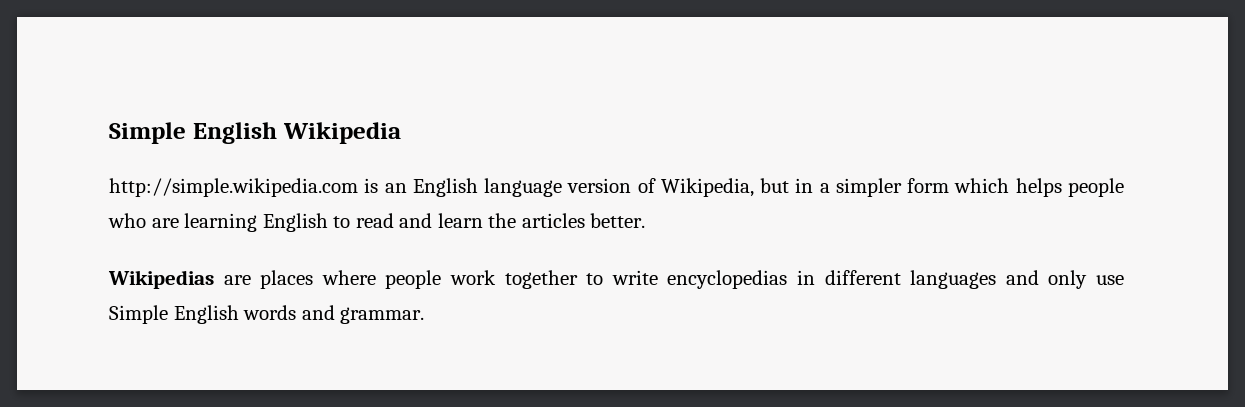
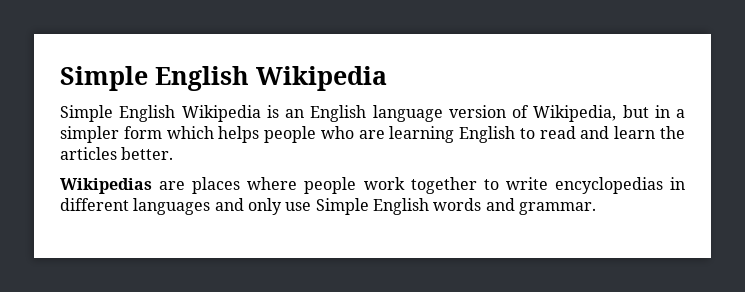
- http://simple.wikipedia.com is an English language version of Wikipedia, but in a simpler form which helps people who are learning English to read and learn the articles better.
+ Simple English Wikipedia is an English language version of Wikipedia, but in a simpler form which helps people who are learning English to read and learn the articles better.

